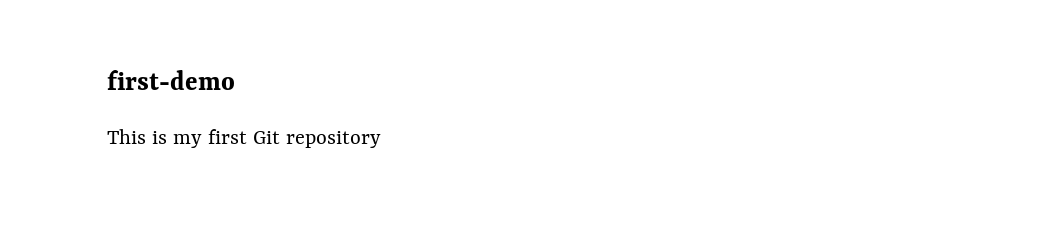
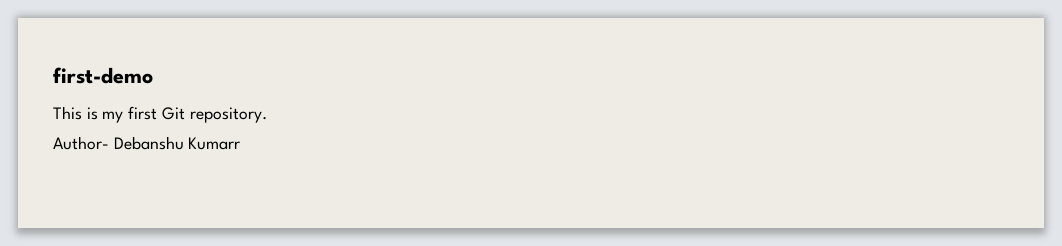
- This is my first Git repository
+ This is my first Git repository.
+ Author- Debanshu Kumarr

